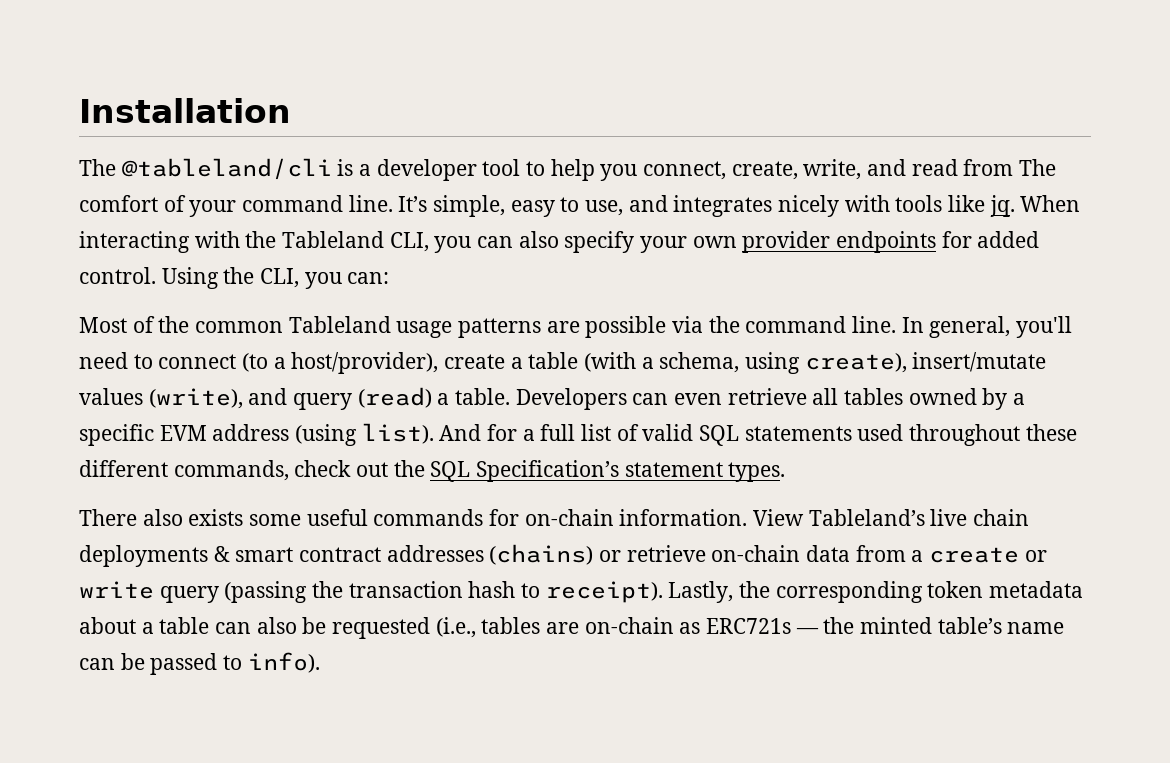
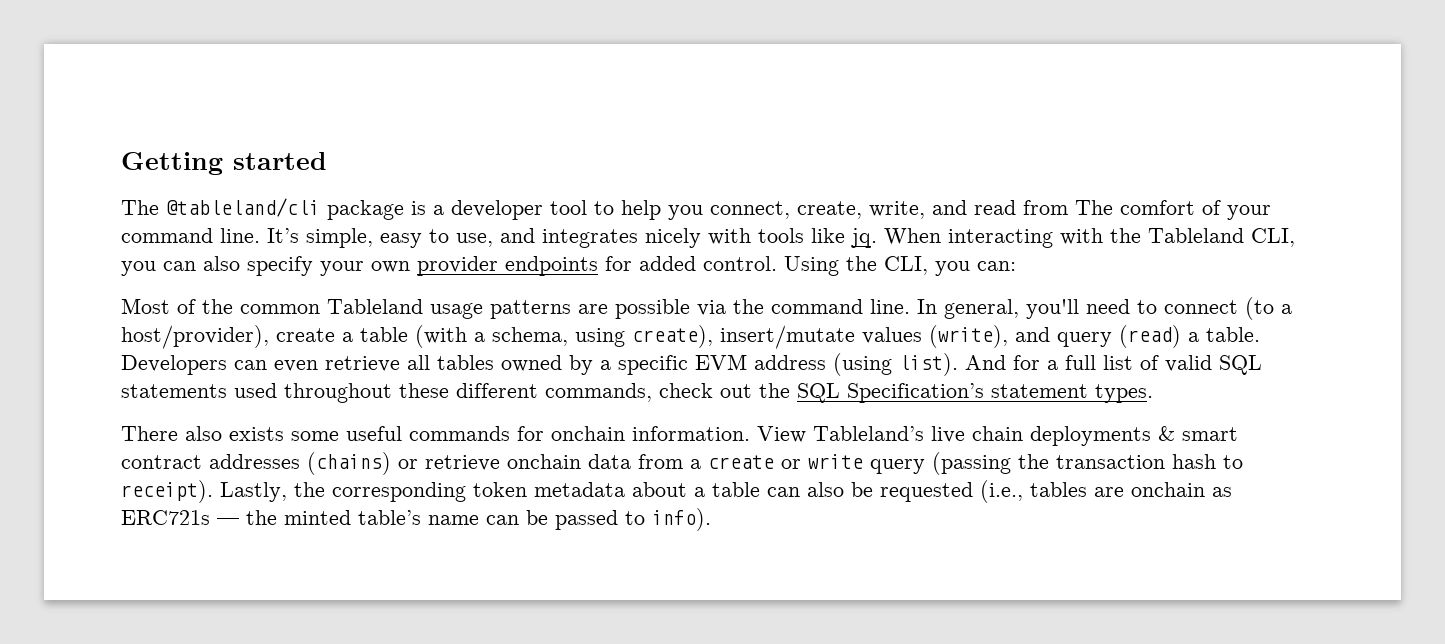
- Installation
+ Getting started
- The @tableland/cli is a developer tool to help you connect, create, write, and read from The comfort of your command line.
+ The @tableland/cli package is a developer tool to help you connect, create, write, and read from The comfort of your command line.
- There also exists some useful commands for on-chain information.
+ There also exists some useful commands for onchain information.
- View Tableland’s live chain deployments & smart contract addresses (chains) or retrieve on-chain data from a create or write query (passing the transaction hash to receipt).
+ View Tableland’s live chain deployments & smart contract addresses (chains) or retrieve onchain data from a create or write query (passing the transaction hash to receipt).
- Lastly, the corresponding token metadata about a table can also be requested (i.e., tables are on-chain as ERC721s — the minted table’s name can be passed to info).
+ Lastly, the corresponding token metadata about a table can also be requested (i.e., tables are onchain as ERC721s — the minted table’s name can be passed to info).

